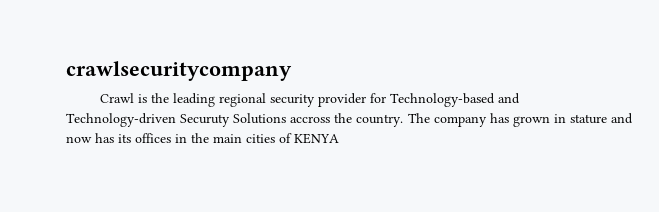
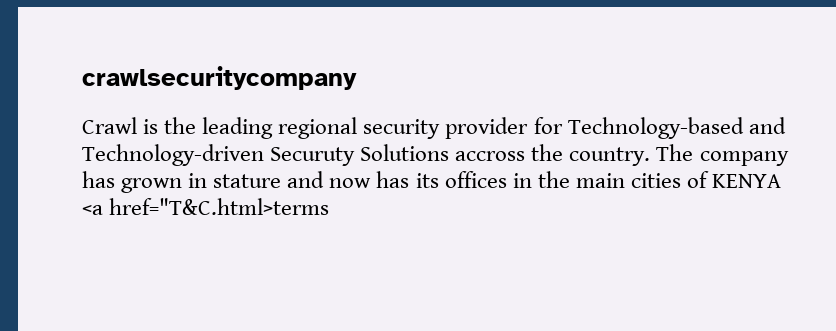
- The company has grown in stature and now has its offices in the main cities of KENYA
+ The company has grown in stature and now has its offices in the main cities of KENYA <a href="T&C.html>terms

